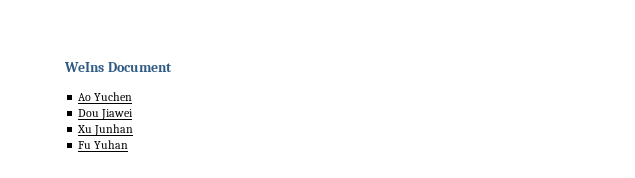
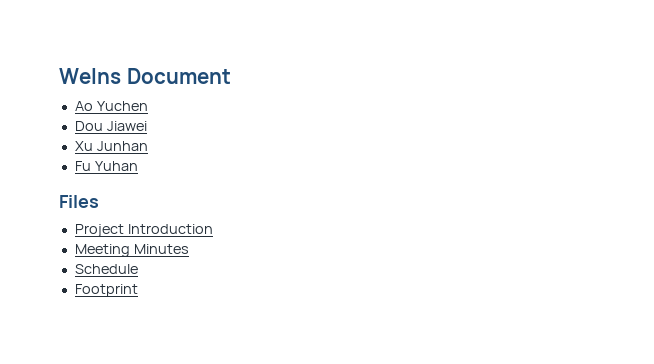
+ Files
+ Project Introduction
+ Meeting Minutes
+ Schedule
+ Footprint

